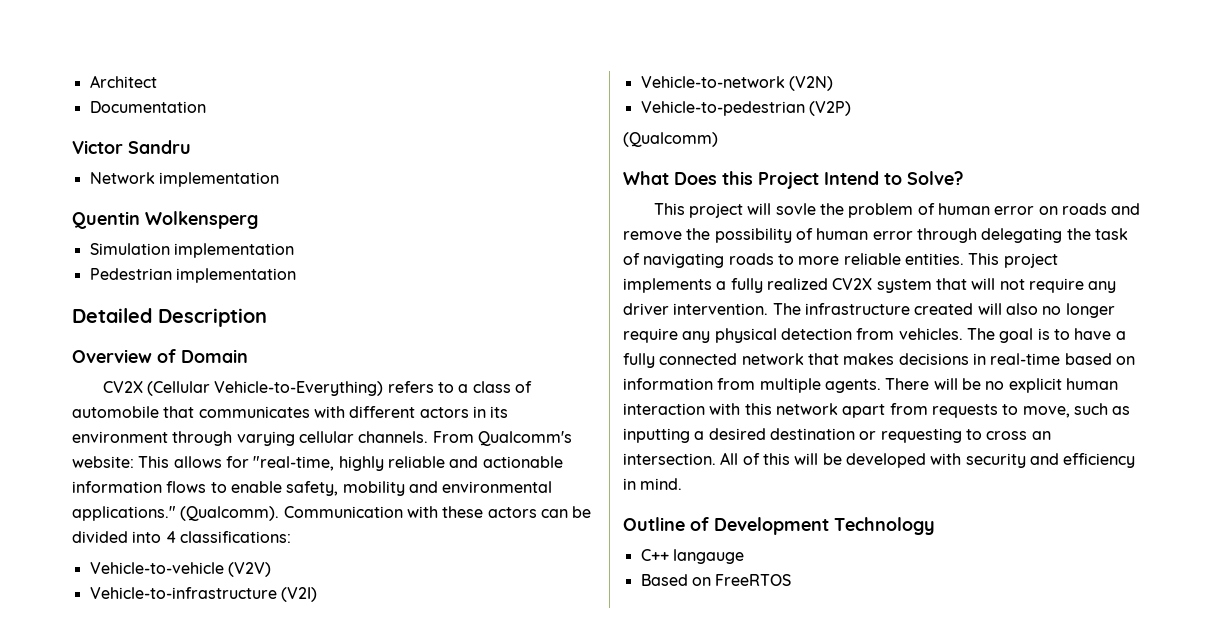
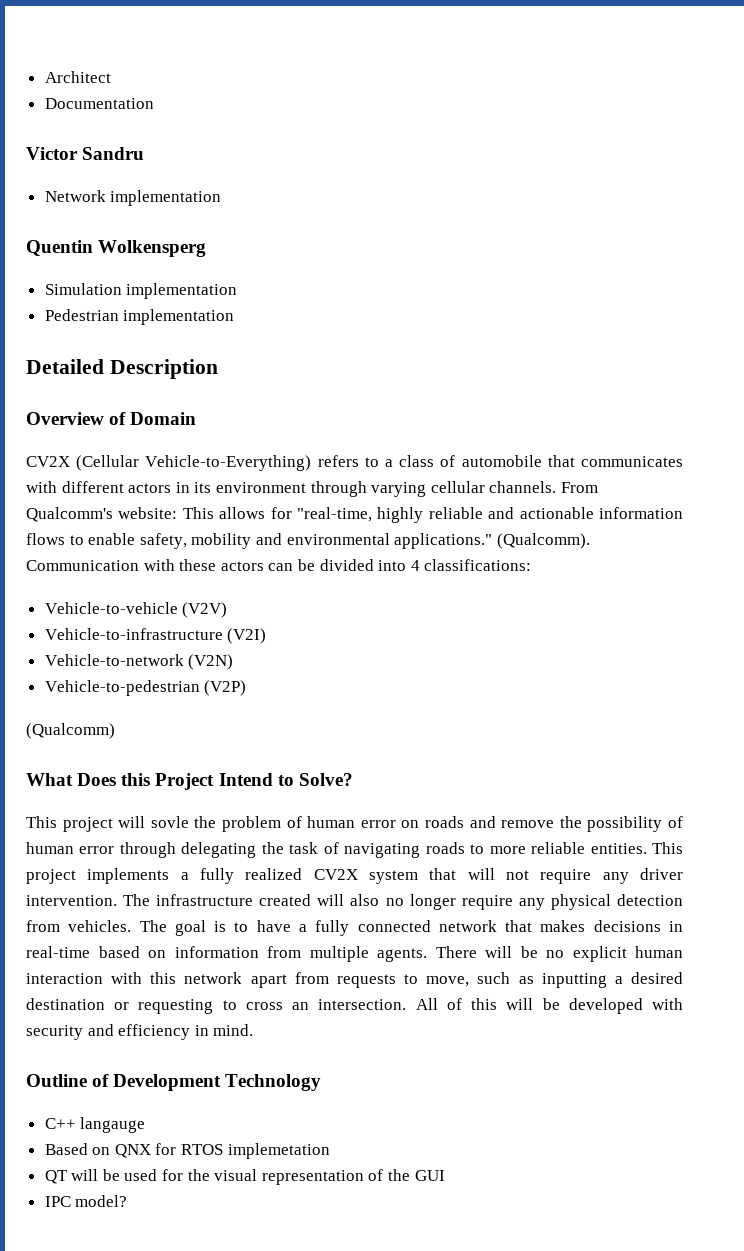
- Based on FreeRTOS
+ Based on QNX for RTOS implemetation
+ QT will be used for the visual representation of the GUI
+ IPC model?

